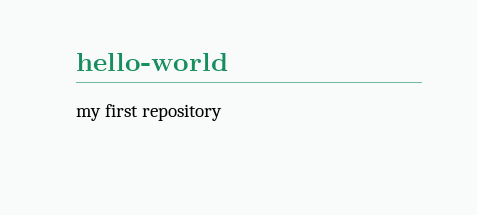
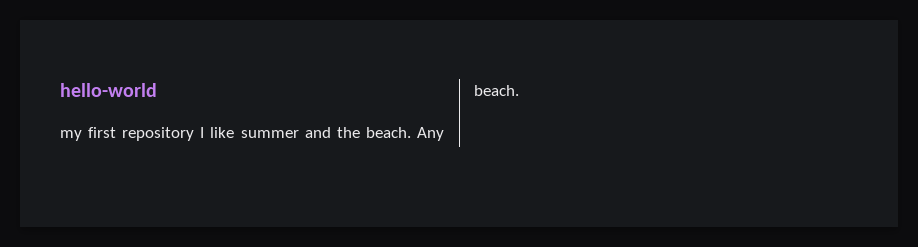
- my first repository
+ my first repository I like summer and the beach. Any beach.

